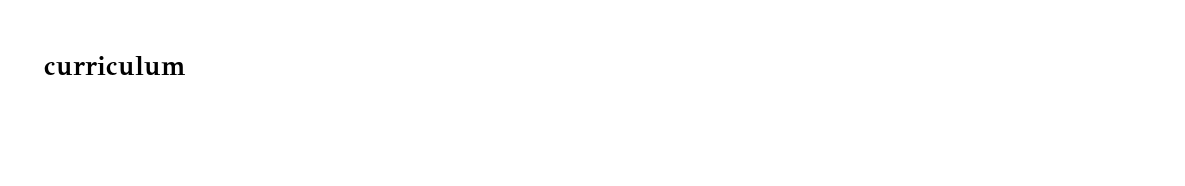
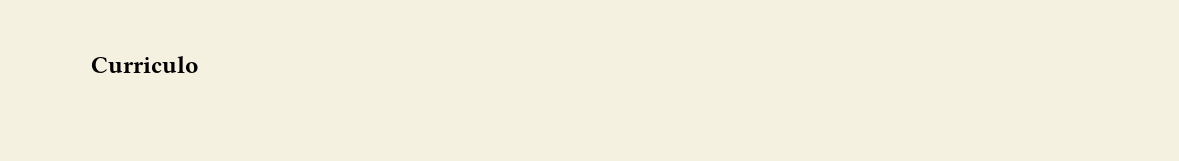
- curriculum
+ Curriculo

